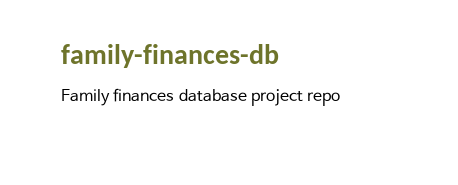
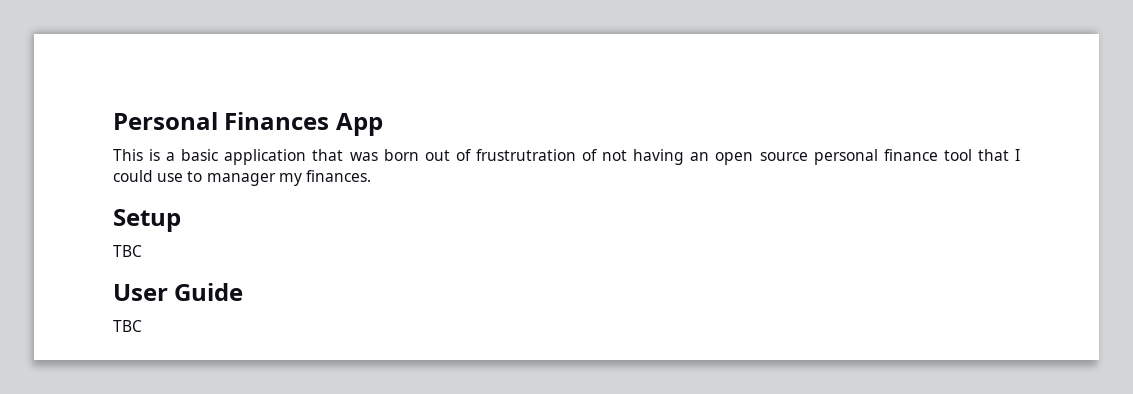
- family-finances-db
- Family finances database project repo
+ Personal Finances App
+ This is a basic application that was born out of frustrutration of not having an open source personal finance tool that I could use to manager my finances.
+ Setup
+ TBC
+ User Guide
+ TBC

